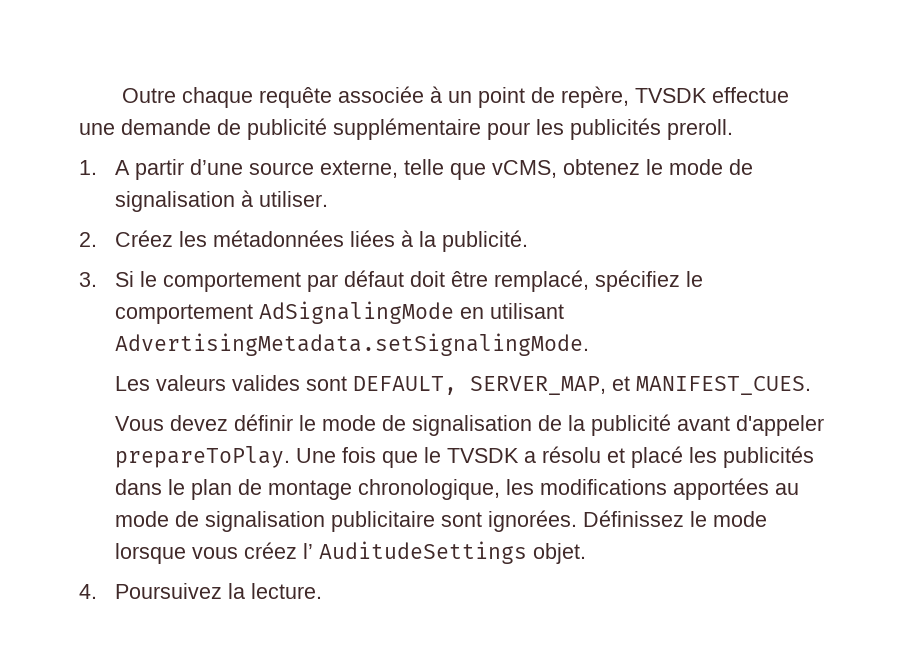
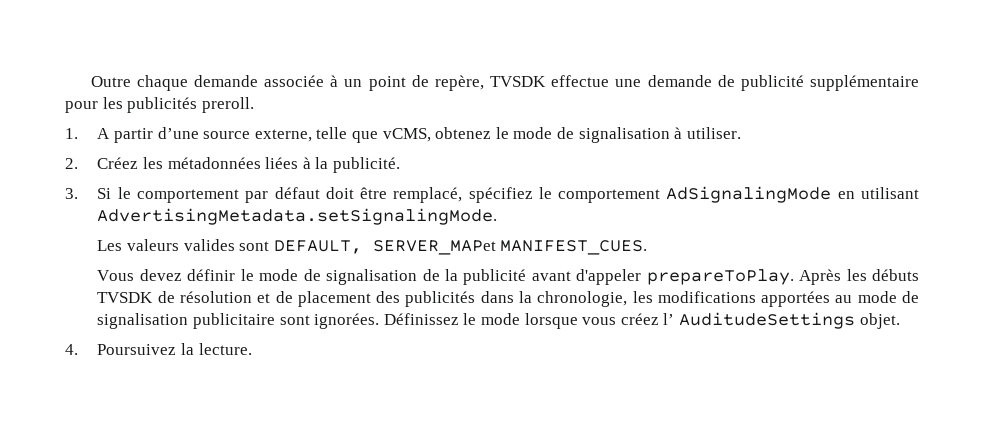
- Outre chaque requête associée à un point de repère, TVSDK effectue une demande de publicité supplémentaire pour les publicités preroll.
+ Outre chaque demande associée à un point de repère, TVSDK effectue une demande de publicité supplémentaire pour les publicités preroll.
- Les valeurs valides sont DEFAULT, SERVER_MAP, et MANIFEST_CUES.
+ Les valeurs valides sont DEFAULT, SERVER_MAPet MANIFEST_CUES.
- Une fois que le TVSDK a résolu et placé les publicités dans le plan de montage chronologique, les modifications apportées au mode de signalisation publicitaire sont ignorées.
+ Après les débuts TVSDK de résolution et de placement des publicités dans la chronologie, les modifications apportées au mode de signalisation publicitaire sont ignorées.

